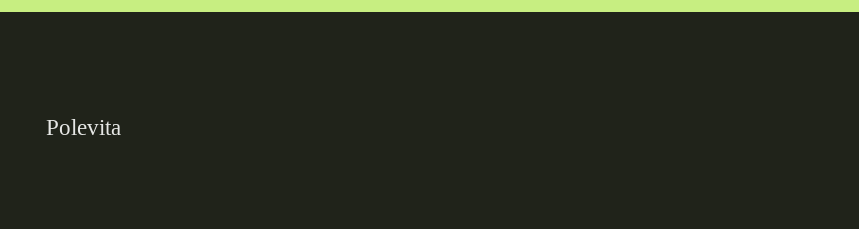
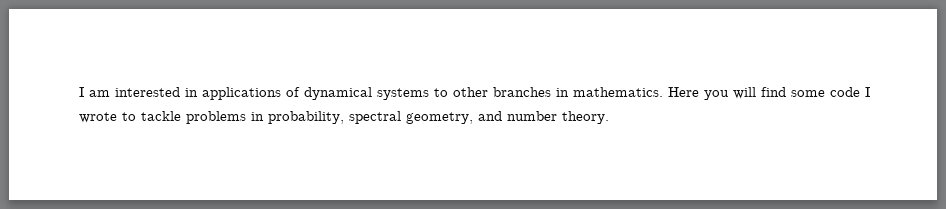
- Polevita
+ I am interested in applications of dynamical systems to other branches in mathematics. Here you will find some code I wrote to tackle problems in probability, spectral geometry, and number theory.

